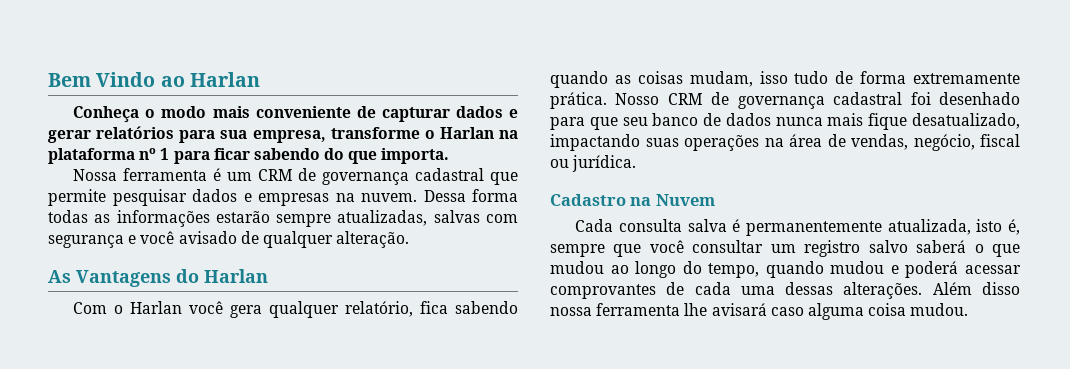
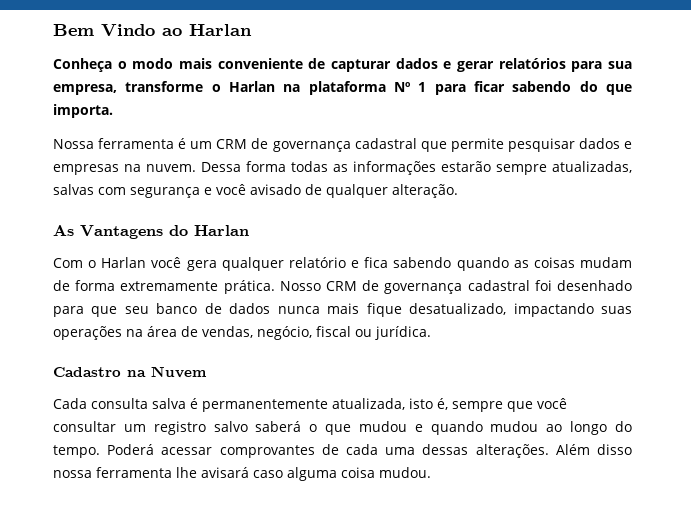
- Conheça o modo mais conveniente de capturar dados e gerar relatórios para sua empresa, transforme o Harlan na plataforma nº 1 para ficar sabendo do que importa.
+ Conheça o modo mais conveniente de capturar dados e gerar relatórios para sua empresa, transforme o Harlan na plataforma Nº 1 para ficar sabendo do que importa.
- Com o Harlan você gera qualquer relatório, fica sabendo quando as coisas mudam, isso tudo de forma extremamente prática.
+ Com o Harlan você gera qualquer relatório e fica sabendo quando as coisas mudam de forma extremamente prática.
- Cada consulta salva é permanentemente atualizada, isto é, sempre que você consultar um registro salvo saberá o que mudou ao longo do tempo, quando mudou e poderá acessar comprovantes de cada uma dessas alterações.
+ Cada consulta salva é permanentemente atualizada, isto é, sempre que você consultar um registro salvo saberá o que mudou e quando mudou ao longo do tempo. Poderá acessar comprovantes de cada uma dessas alterações.

